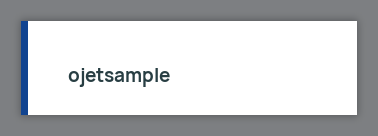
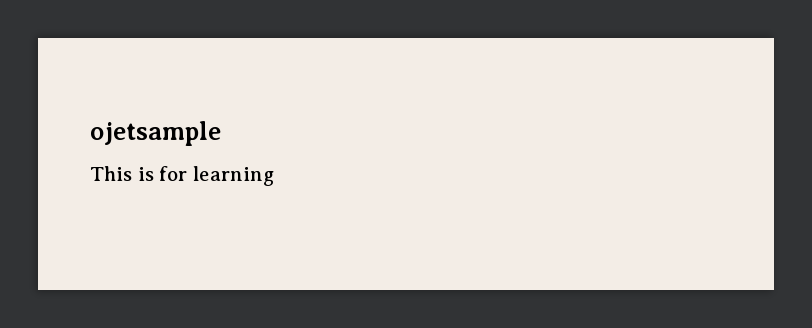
+ This is for learning

